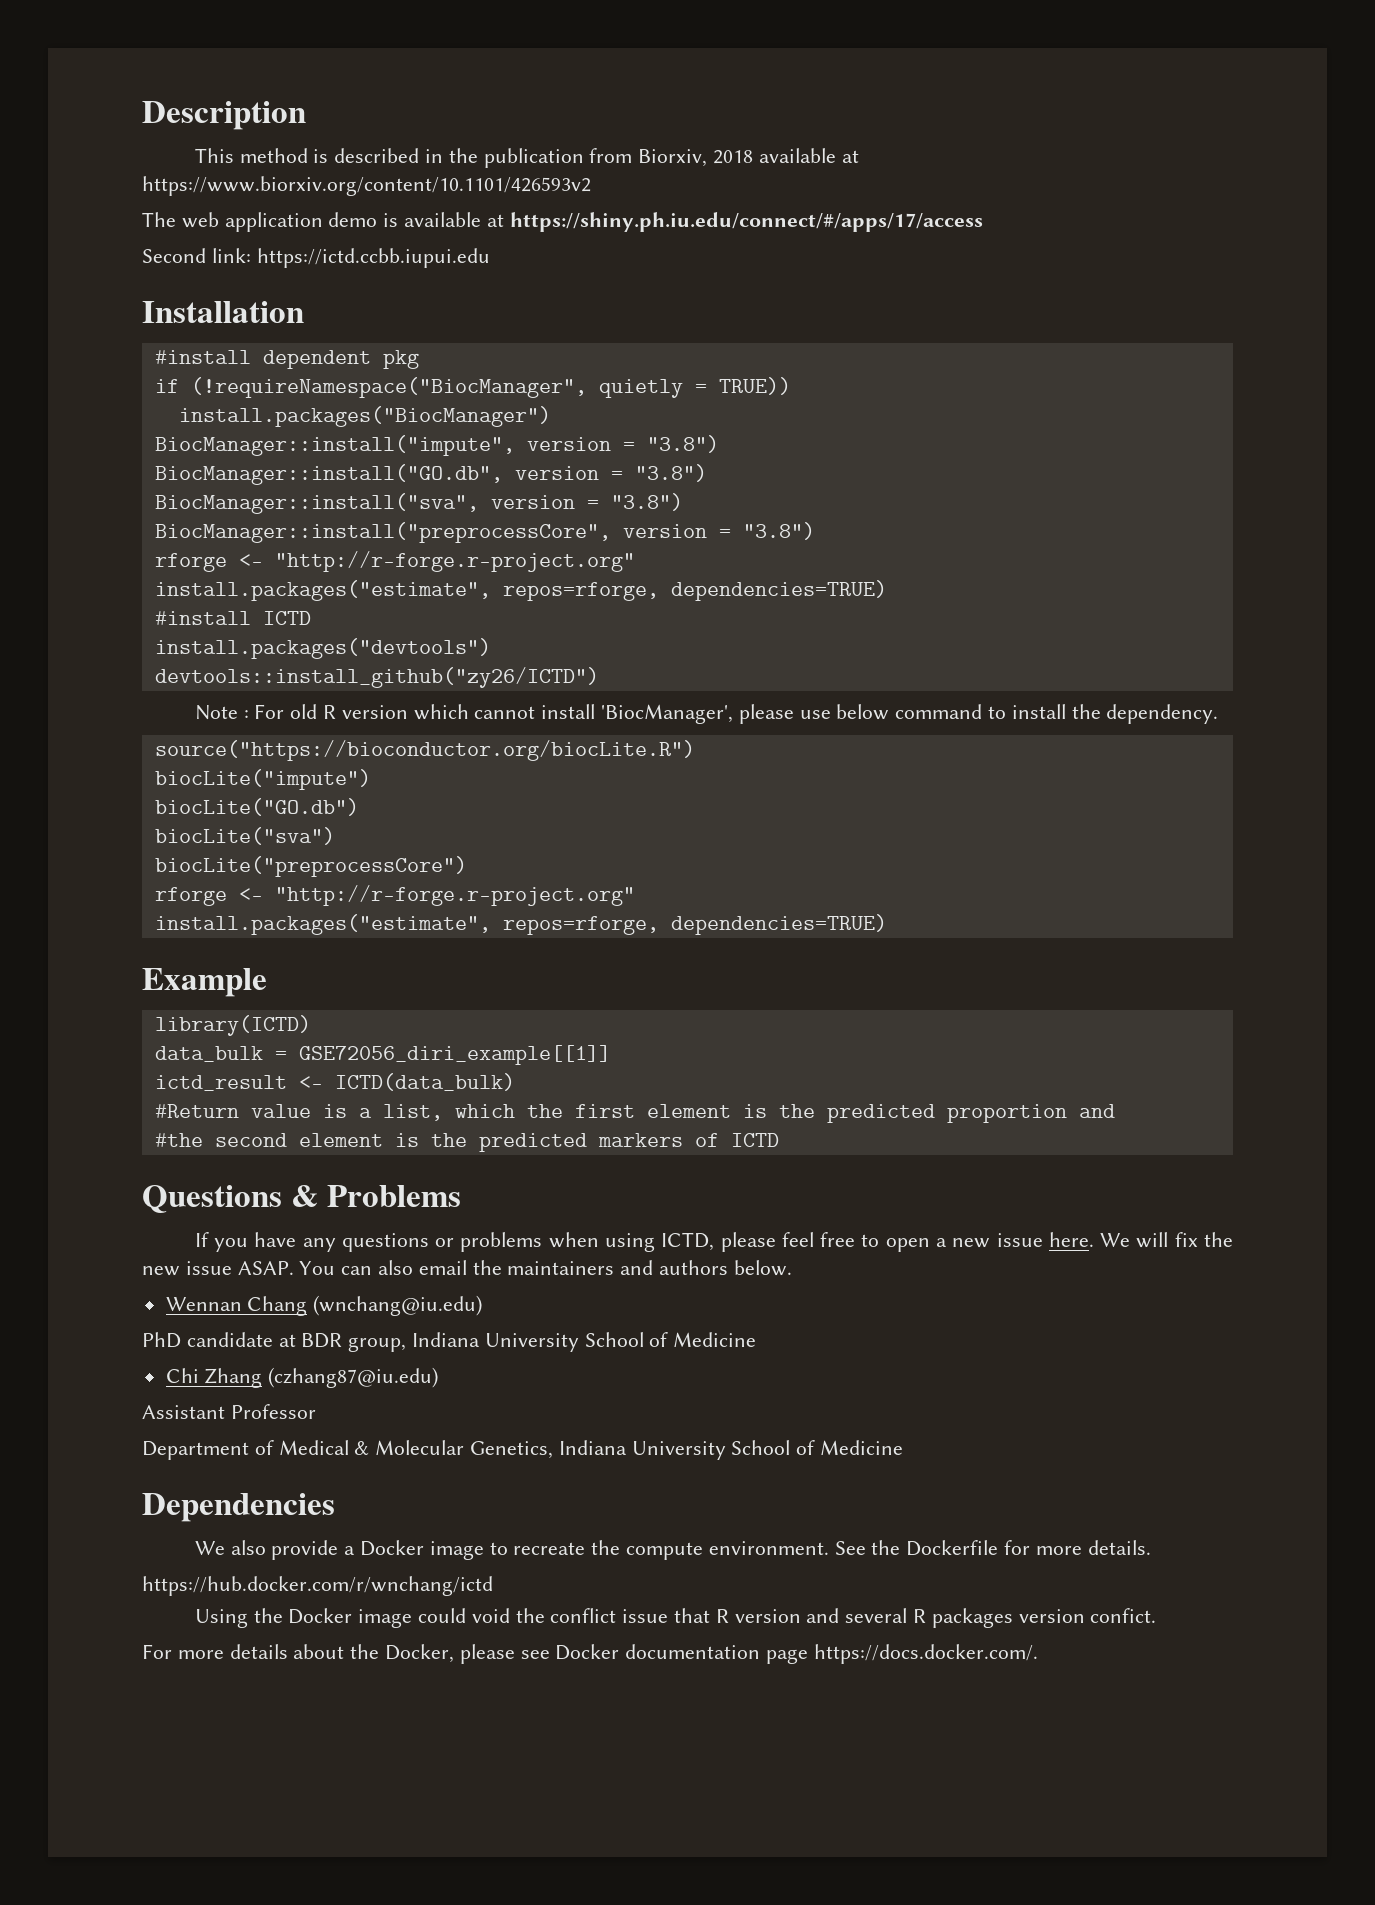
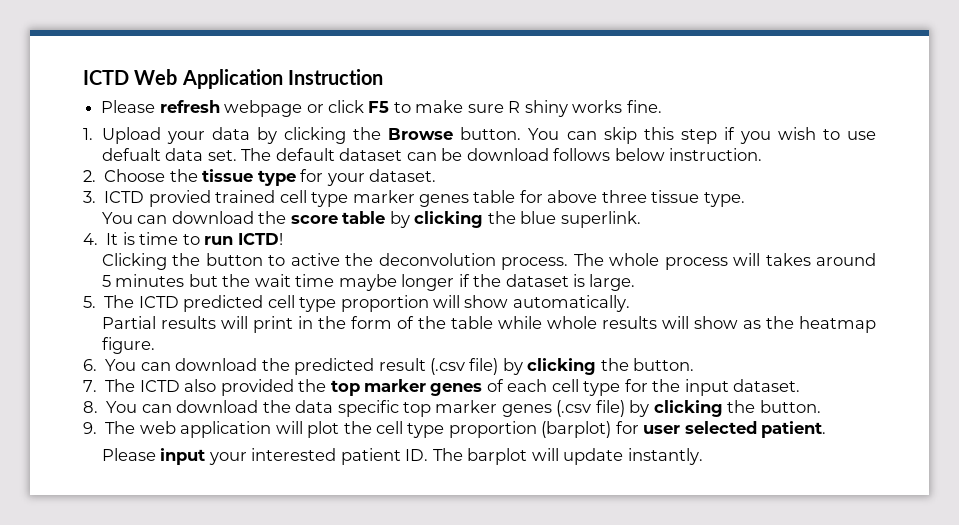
- Description
- This method is described in the publication from Biorxiv, 2018 available at https://www.biorxiv.org/content/10.1101/426593v2
- The web application demo is available at https://shiny.ph.iu.edu/connect/#/apps/17/access
- Second link: https://ictd.ccbb.iupui.edu
- Installation
- #install dependent pkg
- if (!requireNamespace("BiocManager", quietly = TRUE))
- install.packages("BiocManager")
- BiocManager::install("impute", version = "3.8")
- BiocManager::install("GO.db", version = "3.8")
- BiocManager::install("sva", version = "3.8")
- BiocManager::install("preprocessCore", version = "3.8")
- rforge <- "http://r-forge.r-project.org"
- install.packages("estimate", repos=rforge, dependencies=TRUE)
- #install ICTD
- install.packages("devtools")
- devtools::install_github("zy26/ICTD")
- Note : For old R version which cannot install 'BiocManager', please use below command to install the dependency.
- source("https://bioconductor.org/biocLite.R")
- biocLite("impute")
- biocLite("GO.db")
- biocLite("sva")
- biocLite("preprocessCore")
- rforge <- "http://r-forge.r-project.org"
- install.packages("estimate", repos=rforge, dependencies=TRUE)
- Example
- library(ICTD)
- data_bulk = GSE72056_diri_example[[1]]
- ictd_result <- ICTD(data_bulk)
- #Return value is a list, which the first element is the predicted proportion and
- #the second element is the predicted markers of ICTD
- Questions & Problems
- If you have any questions or problems when using ICTD, please feel free to open a new issue here. We will fix the new issue ASAP. You can also email the maintainers and authors below.
- Wennan Chang (wnchang@iu.edu)
- PhD candidate at BDR group, Indiana University School of Medicine
- Chi Zhang (czhang87@iu.edu)
- Assistant Professor
- Department of Medical & Molecular Genetics, Indiana University School of Medicine
- Dependencies
- We also provide a Docker image to recreate the compute environment. See the Dockerfile for more details.
- https://hub.docker.com/r/wnchang/ictd
- Using the Docker image could void the conflict issue that R version and several R packages version confict.
- For more details about the Docker, please see Docker documentation page https://docs.docker.com/.
+ ICTD Web Application Instruction
+ Please refresh webpage or click F5 to make sure R shiny works fine.
+ 1. Upload your data by clicking the Browse button. You can skip this step if you wish to use defualt data set. The default dataset can be download follows below instruction.
+ 2. Choose the tissue type for your dataset.
+ 3. ICTD provied trained cell type marker genes table for above three tissue type.
+ You can download the score table by clicking the blue superlink.
+ 4. It is time to run ICTD!
+ Clicking the button to active the deconvolution process. The whole process will takes around 5 minutes but the wait time maybe longer if the dataset is large.
+ 5. The ICTD predicted cell type proportion will show automatically.
+ Partial results will print in the form of the table while whole results will show as the heatmap figure.
+ 6. You can download the predicted result (.csv file) by clicking the button.
+ 7. The ICTD also provided the top marker genes of each cell type for the input dataset.
+ 8. You can download the data specific top marker genes (.csv file) by clicking the button.
+ 9. The web application will plot the cell type proportion (barplot) for user selected patient.
+ Please input your interested patient ID. The barplot will update instantly.

